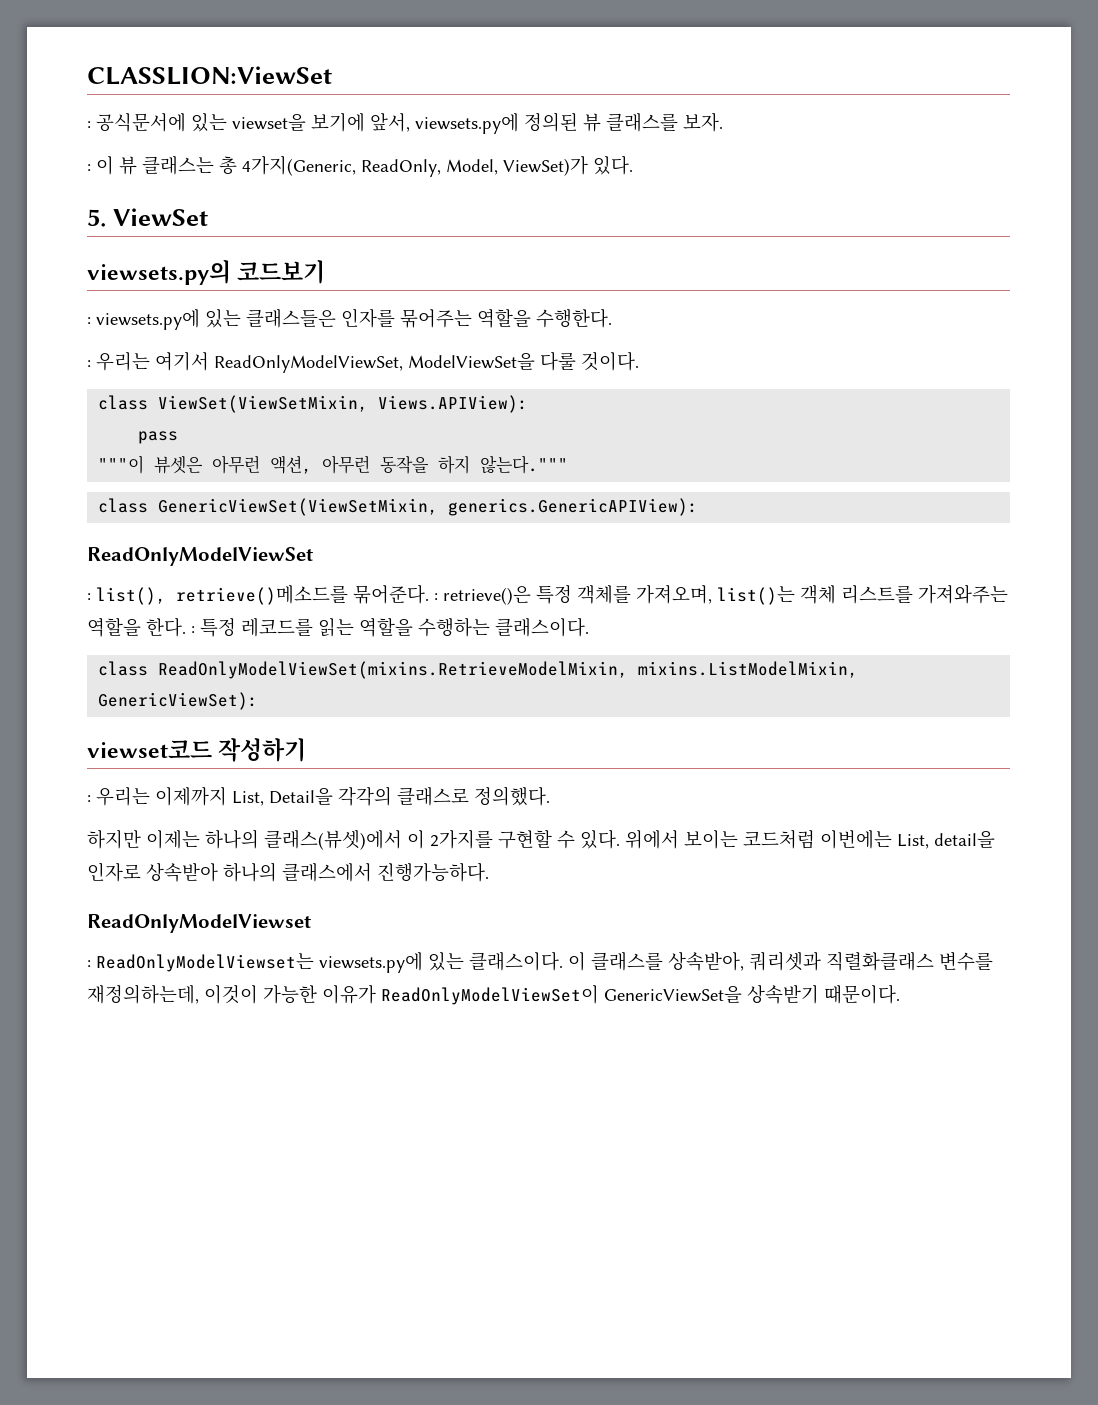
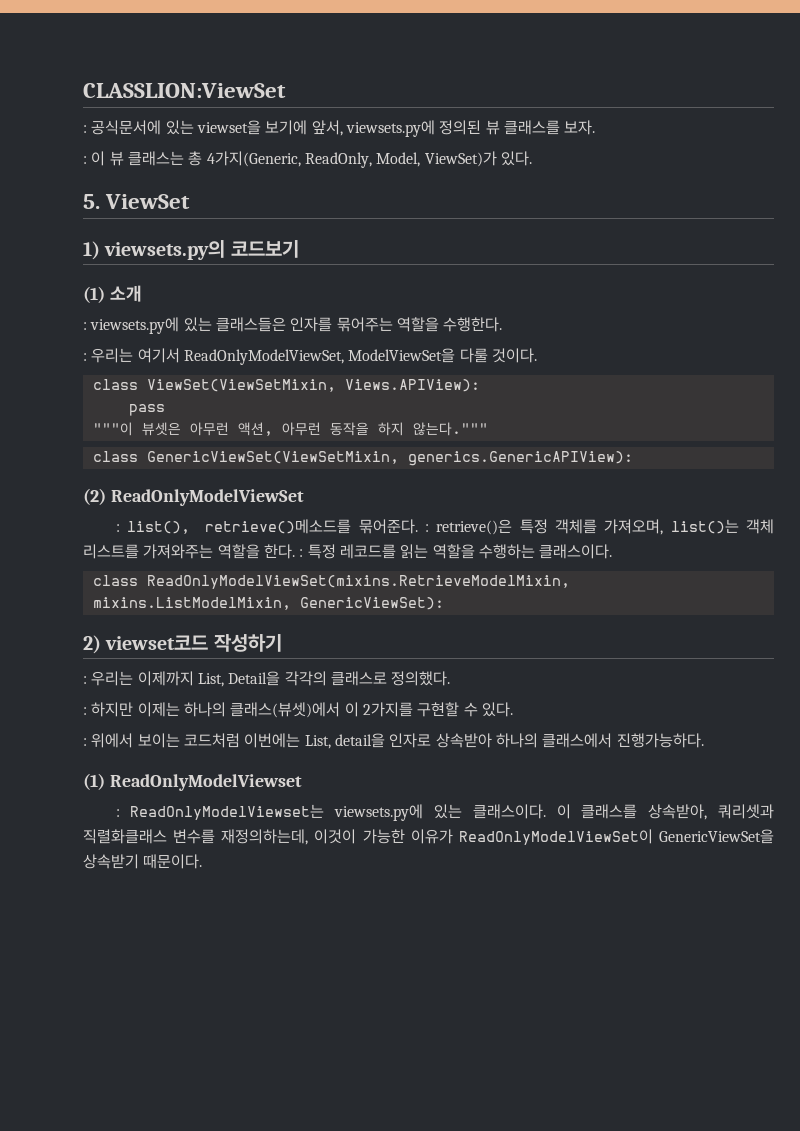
- viewsets.py의 코드보기
+ 1) viewsets.py의 코드보기
+ (1) 소개
- ReadOnlyModelViewSet
+ (2) ReadOnlyModelViewSet
- viewset코드 작성하기
+ 2) viewset코드 작성하기
- 하지만 이제는 하나의 클래스(뷰셋)에서 이 2가지를 구현할 수 있다. 위에서 보이는 코드처럼 이번에는 List, detail을 인자로 상속받아 하나의 클래스에서 진행가능하다.
+ : 하지만 이제는 하나의 클래스(뷰셋)에서 이 2가지를 구현할 수 있다.
+ : 위에서 보이는 코드처럼 이번에는 List, detail을 인자로 상속받아 하나의 클래스에서 진행가능하다.
- ReadOnlyModelViewset
+ (1) ReadOnlyModelViewset

